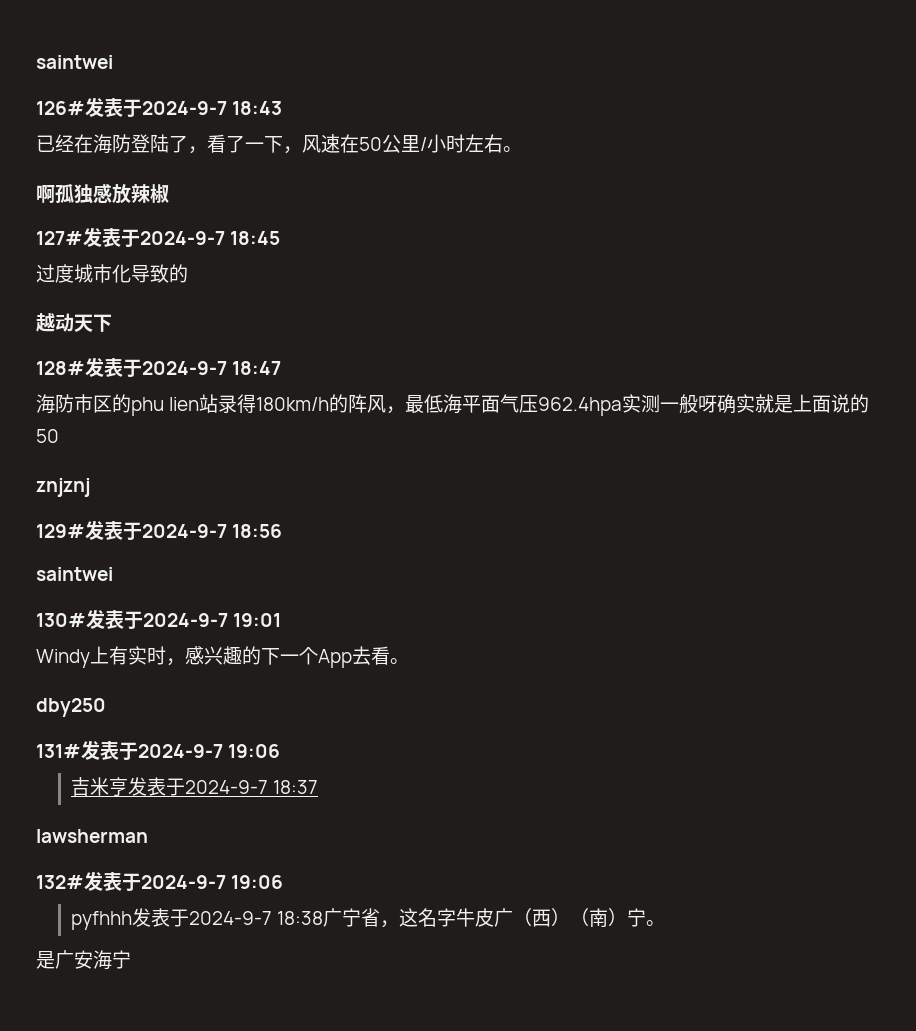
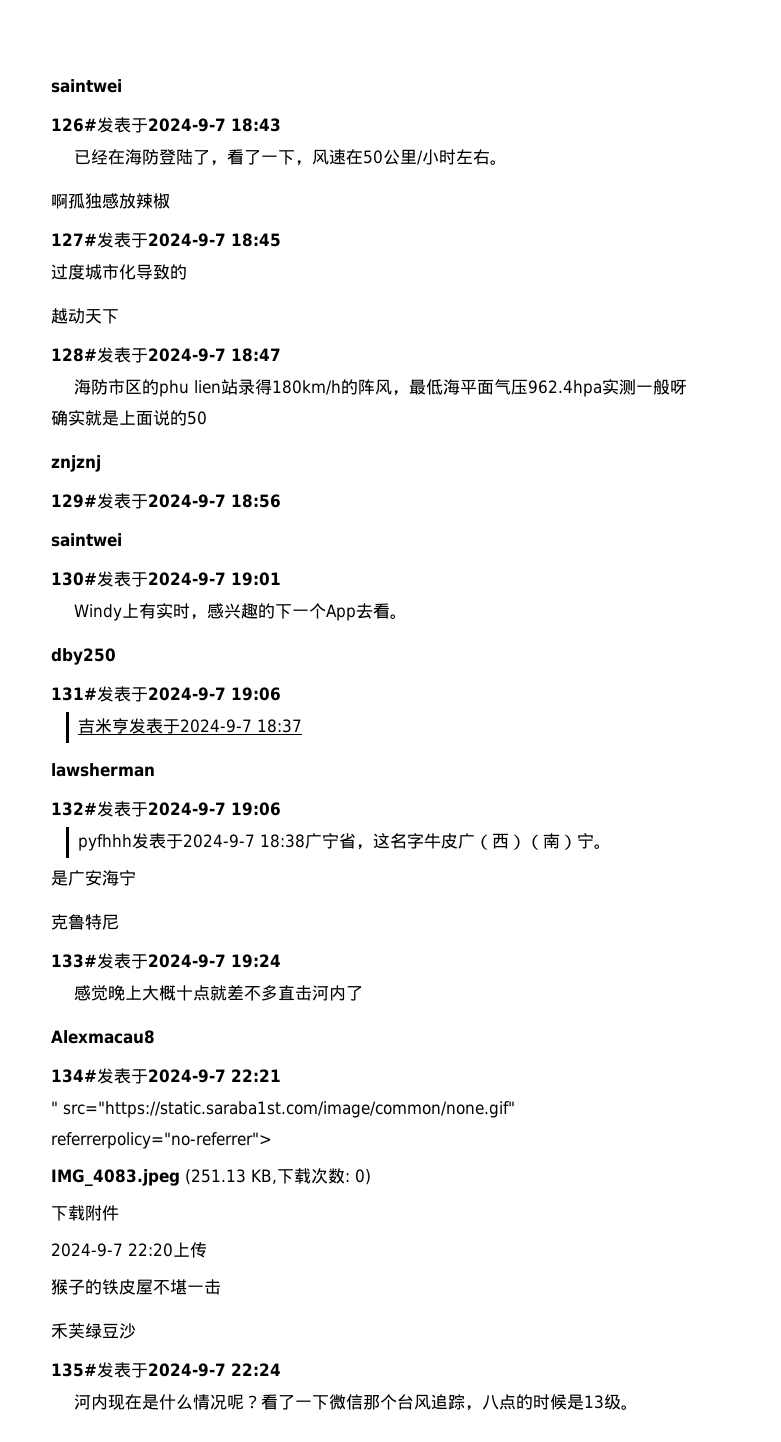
+ 克鲁特尼
+ 133#发表于2024-9-7 19:24
+ 感觉晚上大概十点就差不多直击河内了
+ Alexmacau8
+ 134#发表于2024-9-7 22:21
+ " src="https://static.saraba1st.com/image/common/none.gif" referrerpolicy="no-referrer">
+ IMG_4083.jpeg (251.13 KB,下载次数: 0)
+ 下载附件
+ 2024-9-7 22:20上传
+ 猴子的铁皮屋不堪一击
+ 禾芙绿豆沙
+ 135#发表于2024-9-7 22:24
+ 河内现在是什么情况呢？看了一下微信那个台风追踪，八点的时候是13级。

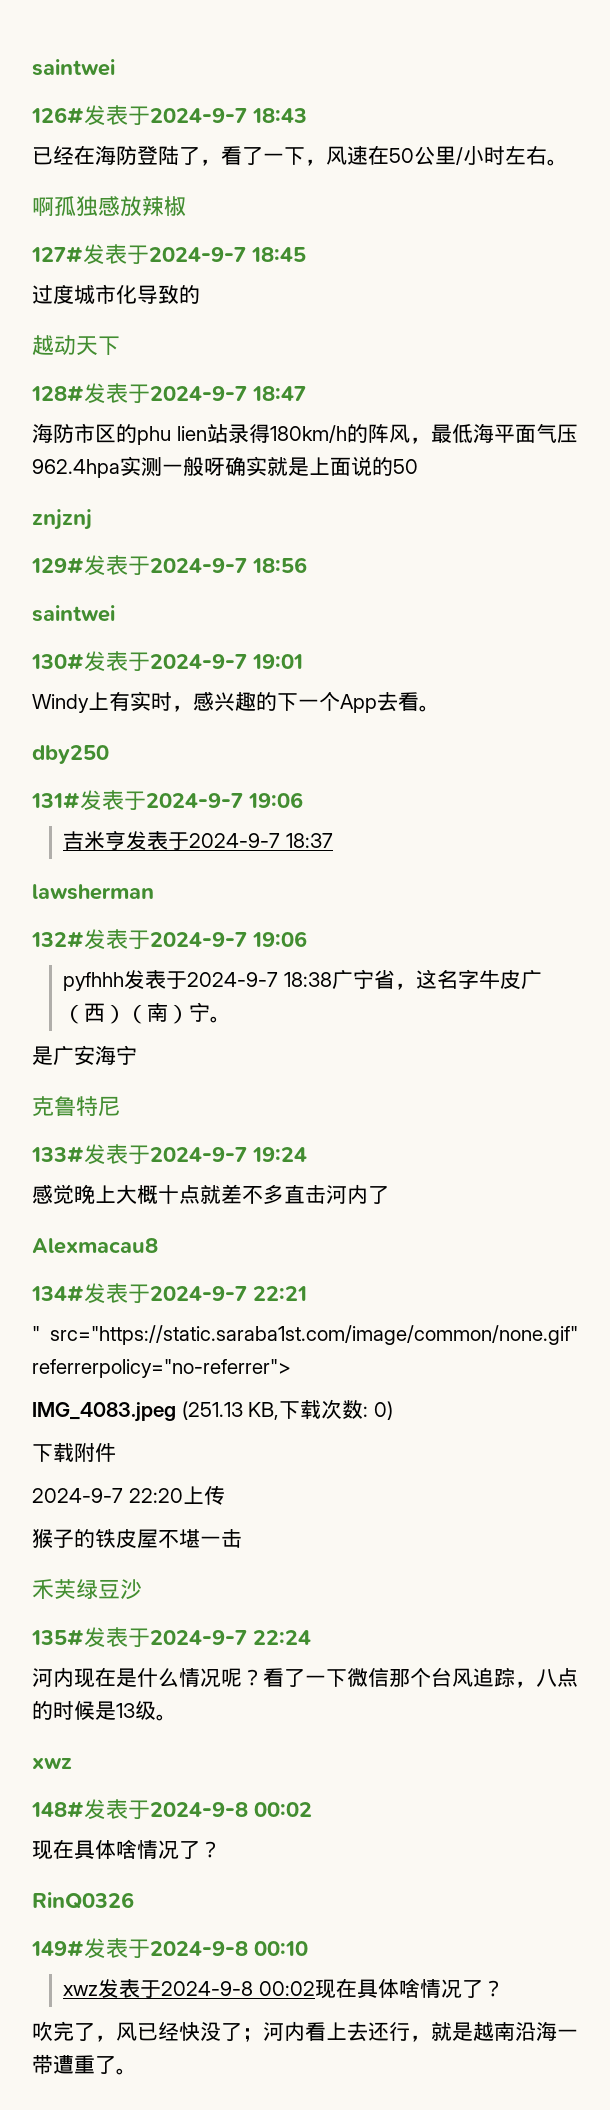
  看了一下微信那个台风追踪，八点的时候是13级。
+ xwz
+ 148#发表于2024-9-8 00:02
+ 现在具体啥情况了？
+ RinQ0326
+ 149#发表于2024-9-8 00:10
+ xwz发表于2024-9-8 00:02现在具体啥情况了？
+ 吹完了，风已经快没了；河内看上去还行，就是越南沿海一带遭重了。

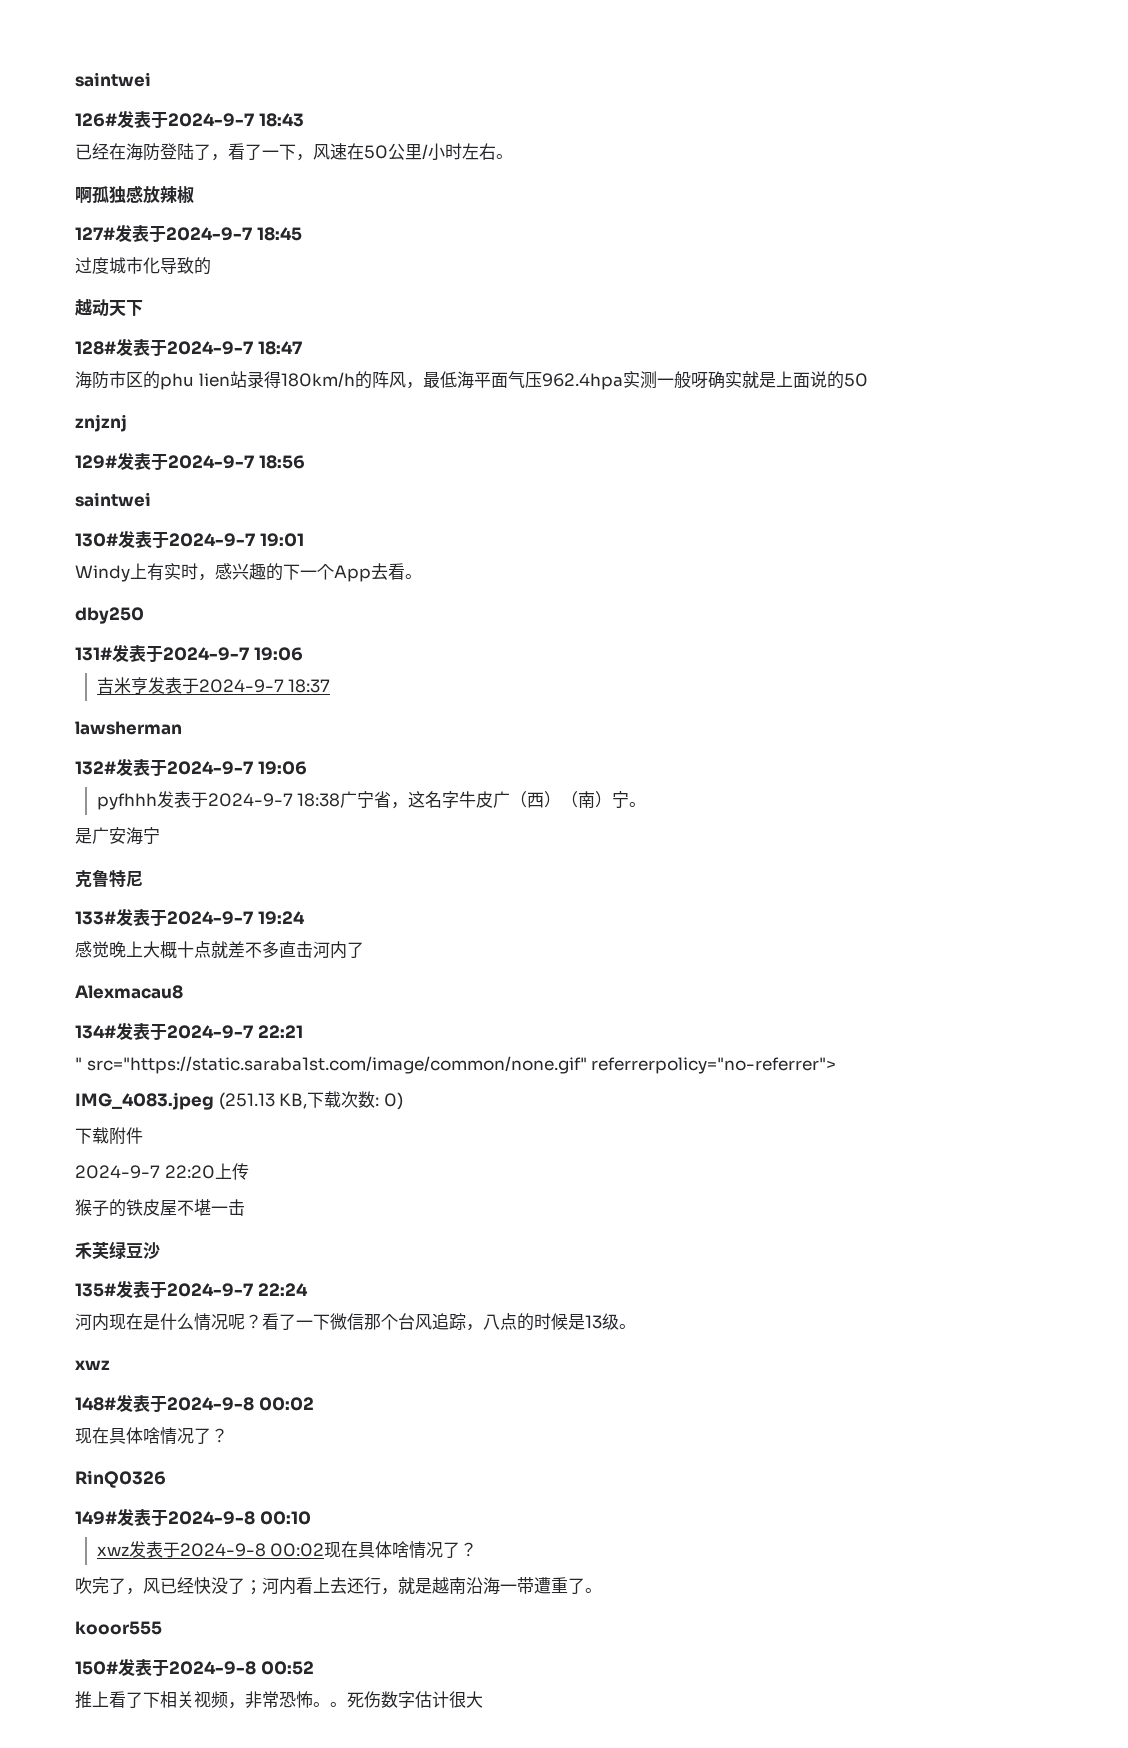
+ kooor555
+ 150#发表于2024-9-8 00:52
+ 推上看了下相关视频，非常恐怖。。死伤数字估计很大

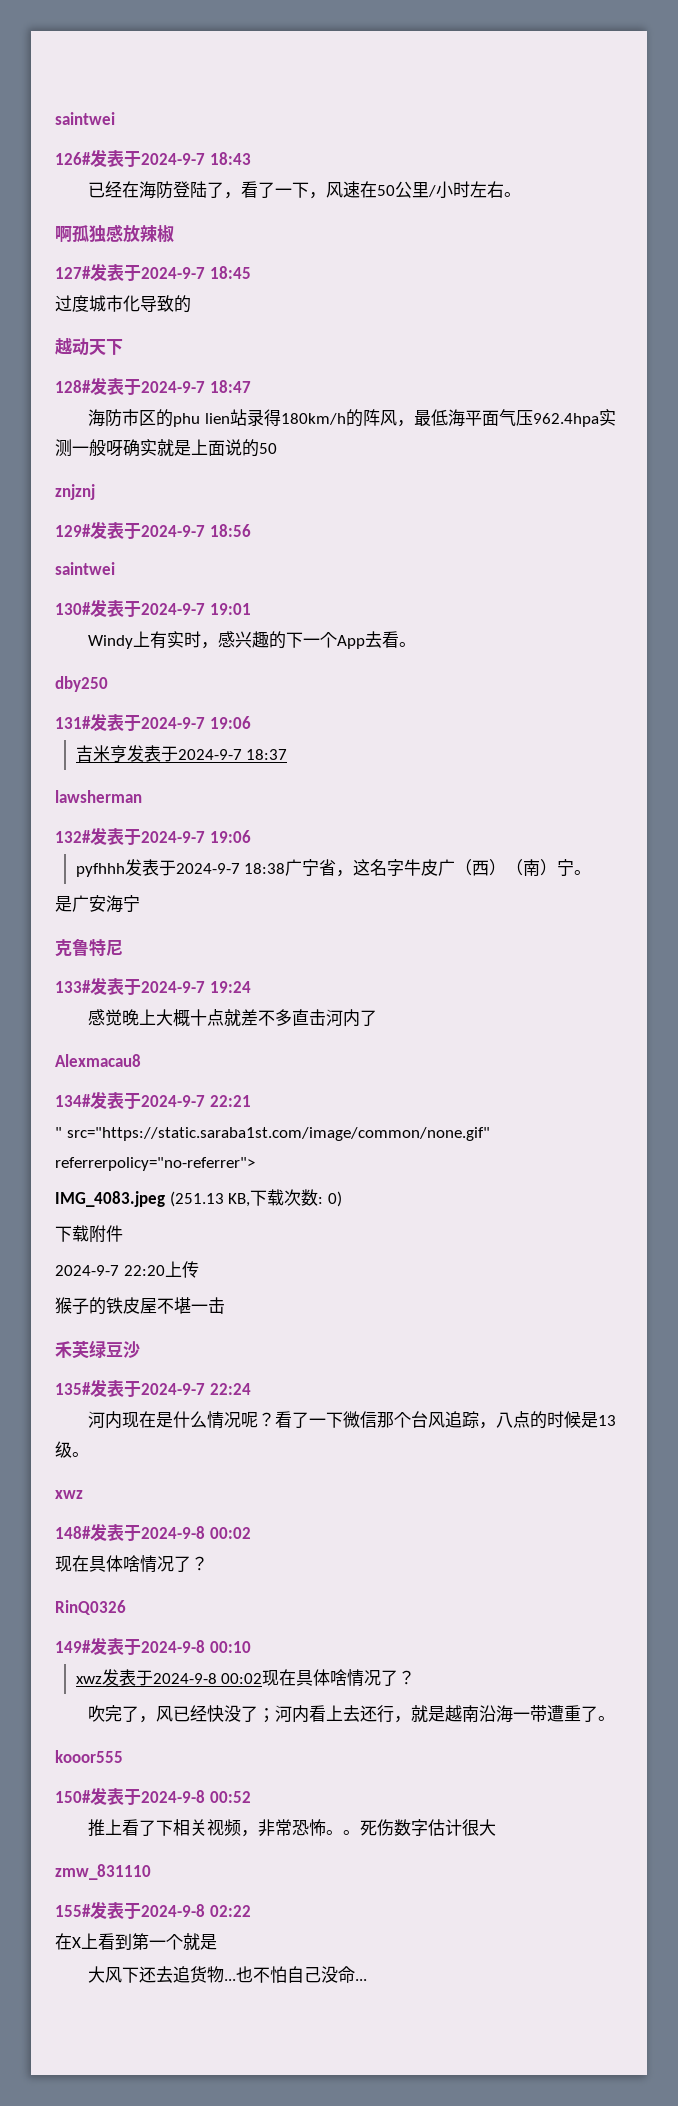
+ zmw_831110
+ 155#发表于2024-9-8 02:22
+ 在X上看到第一个就是
+ 大风下还去追货物...也不怕自己没命...

